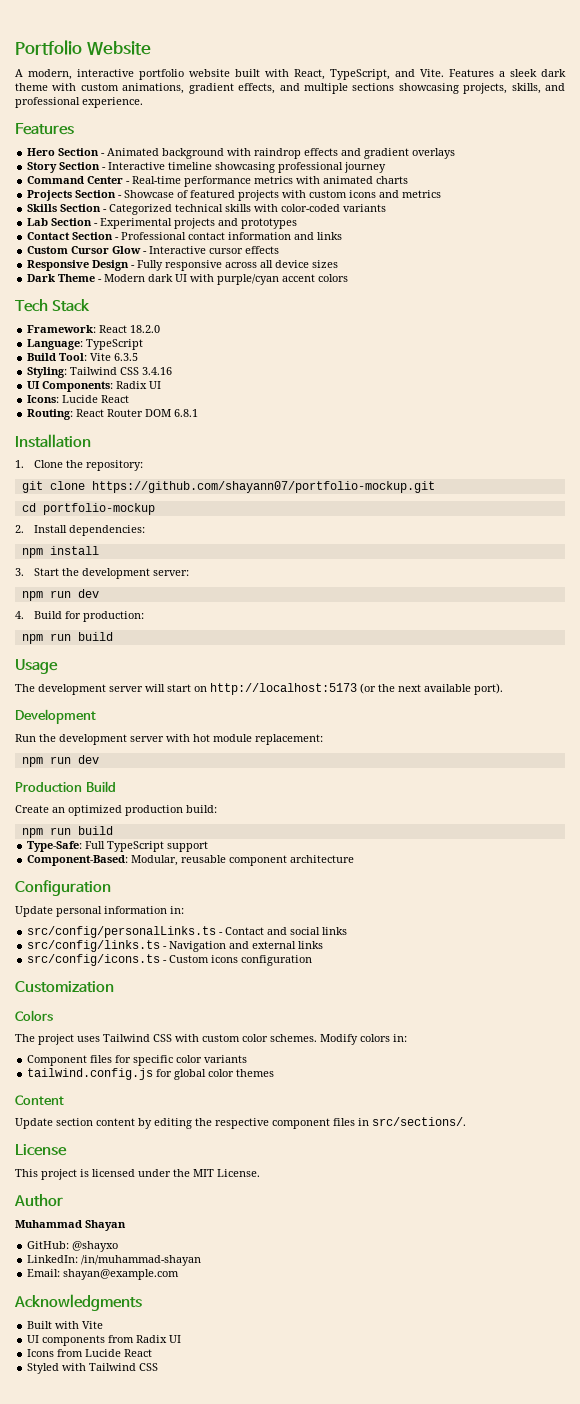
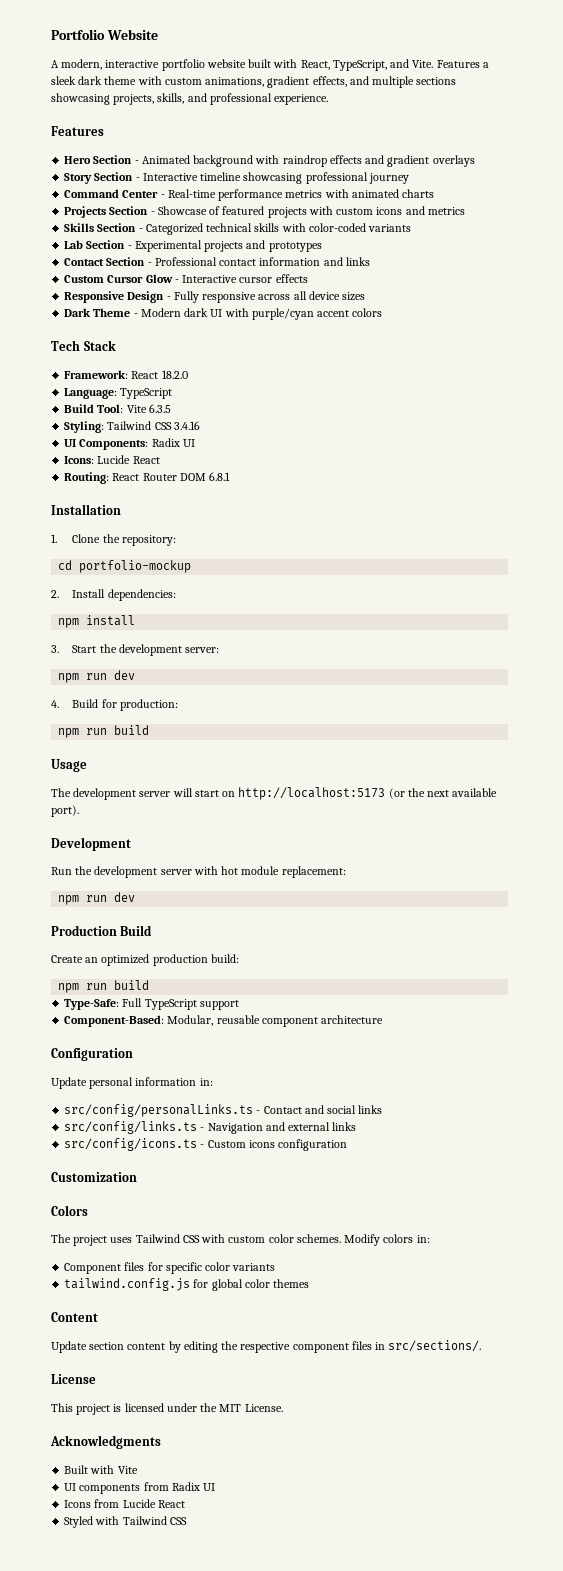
- git clone https://github.com/shayann07/portfolio-mockup.git
- Author
- Muhammad Shayan
- GitHub: @shayxo
- LinkedIn: /in/muhammad-shayan
- Email: shayan@example.com

